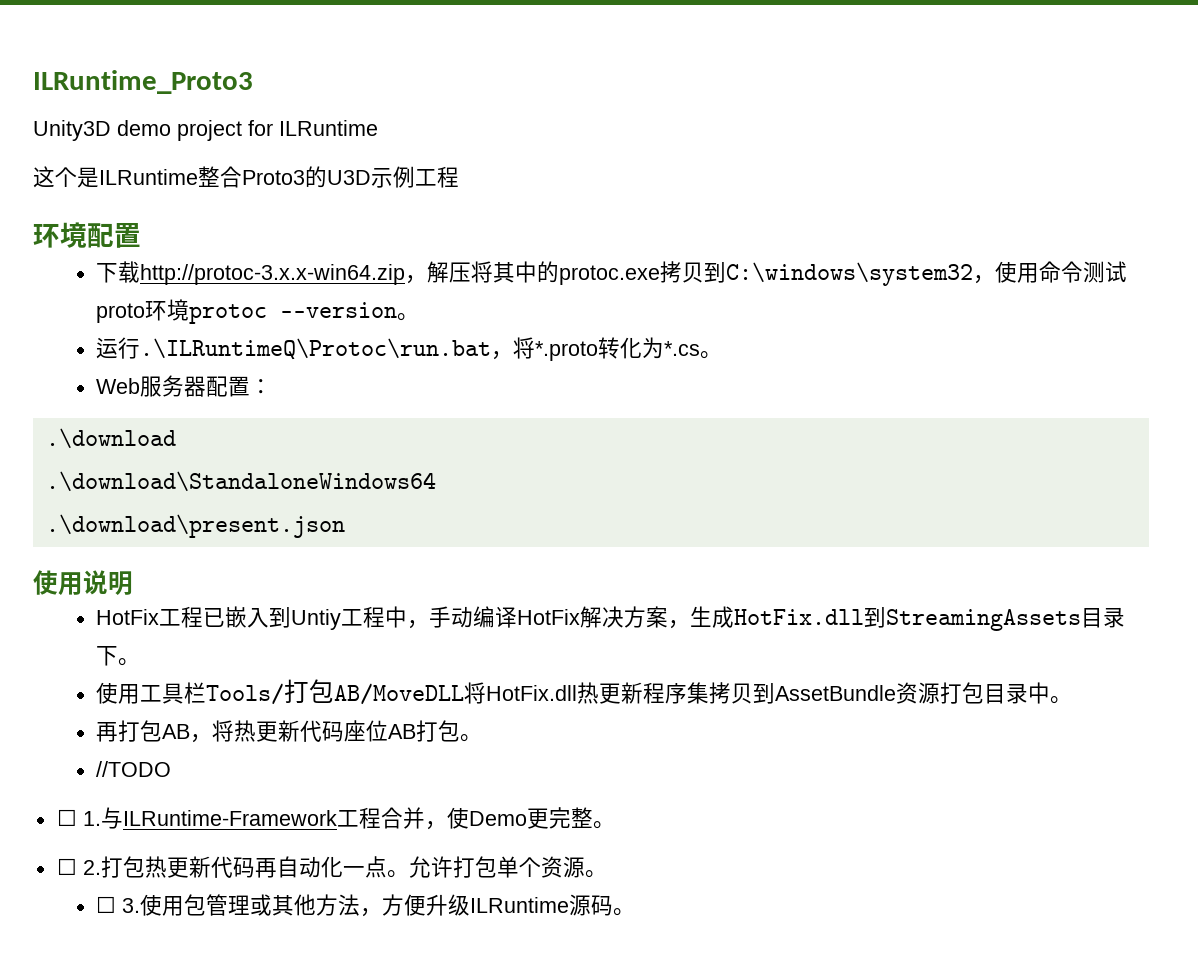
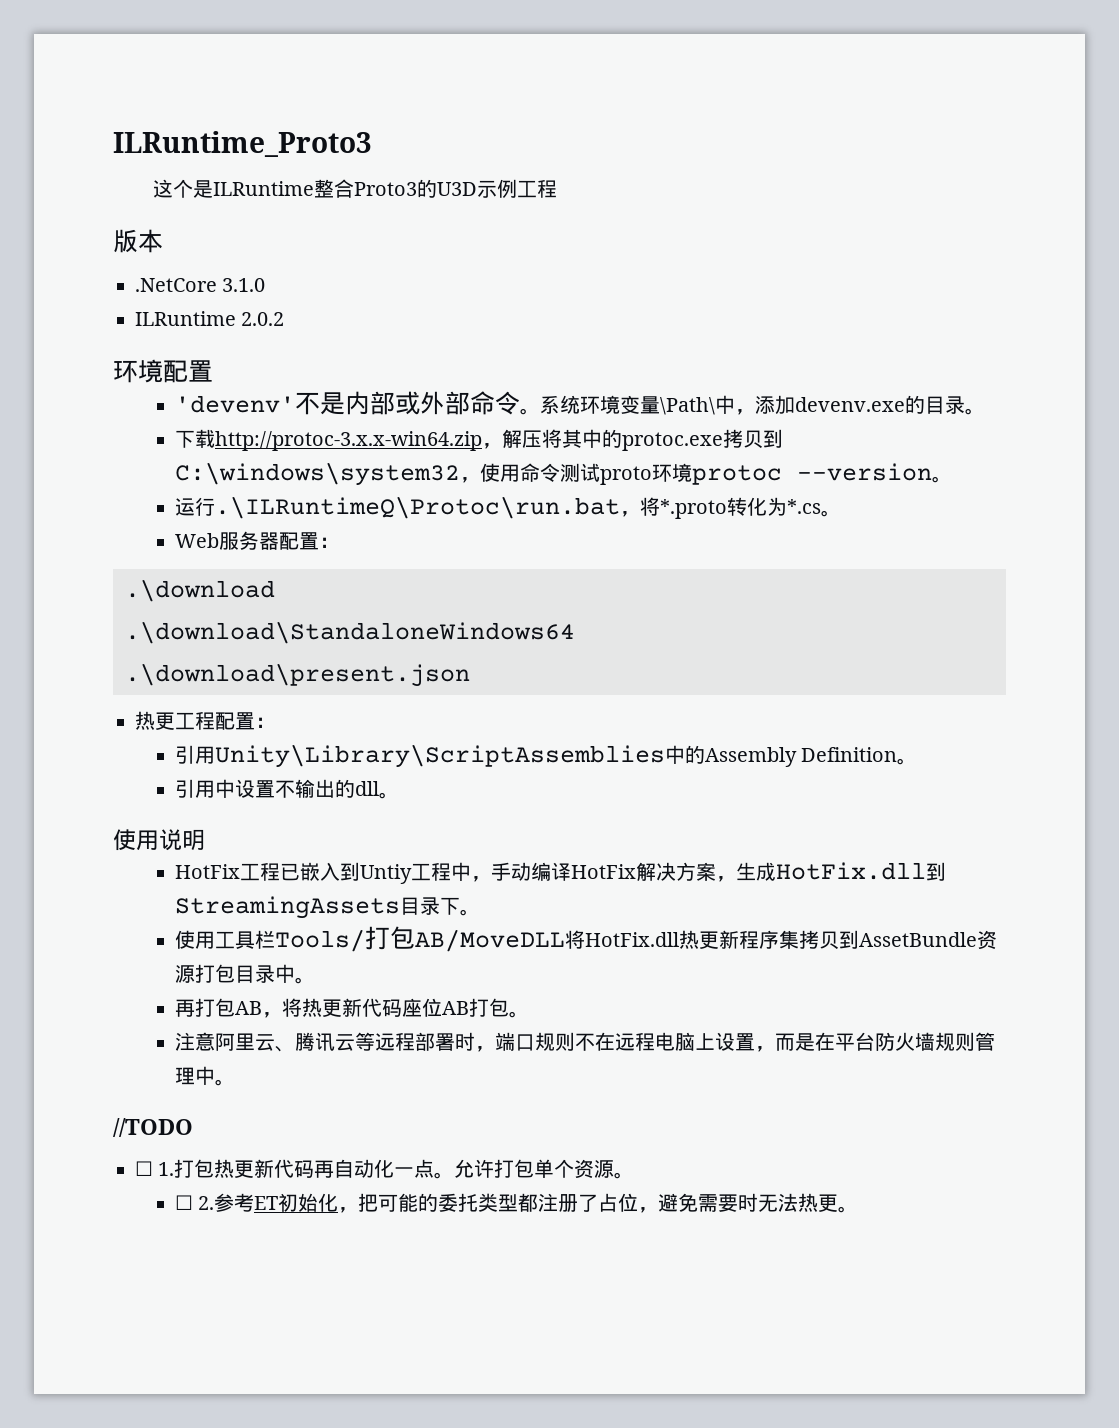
- Unity3D demo project for ILRuntime
+ 版本
+ .NetCore 3.1.0
+ ILRuntime 2.0.2
  环境配置
+ 'devenv'不是内部或外部命令。系统环境变量\Path\中，添加devenv.exe的目录。
+ 热更工程配置：
+ 引用Unity\Library\ScriptAssemblies中的Assembly Definition。
+ 引用中设置不输出的dll。
+ 注意阿里云、腾讯云等远程部署时，端口规则不在远程电脑上设置，而是在平台防火墙规则管理中。
  //TODO
- ☐ 1.与ILRuntime-Framework工程合并，使Demo更完整。
- ☐ 2.打包热更新代码再自动化一点。
+ ☐ 1.打包热更新代码再自动化一点。
- ☐ 3.使用包管理或其他方法，方便升级ILRuntime源码。
+ ☐ 2.参考ET初始化，把可能的委托类型都注册了占位，避免需要时无法热更。

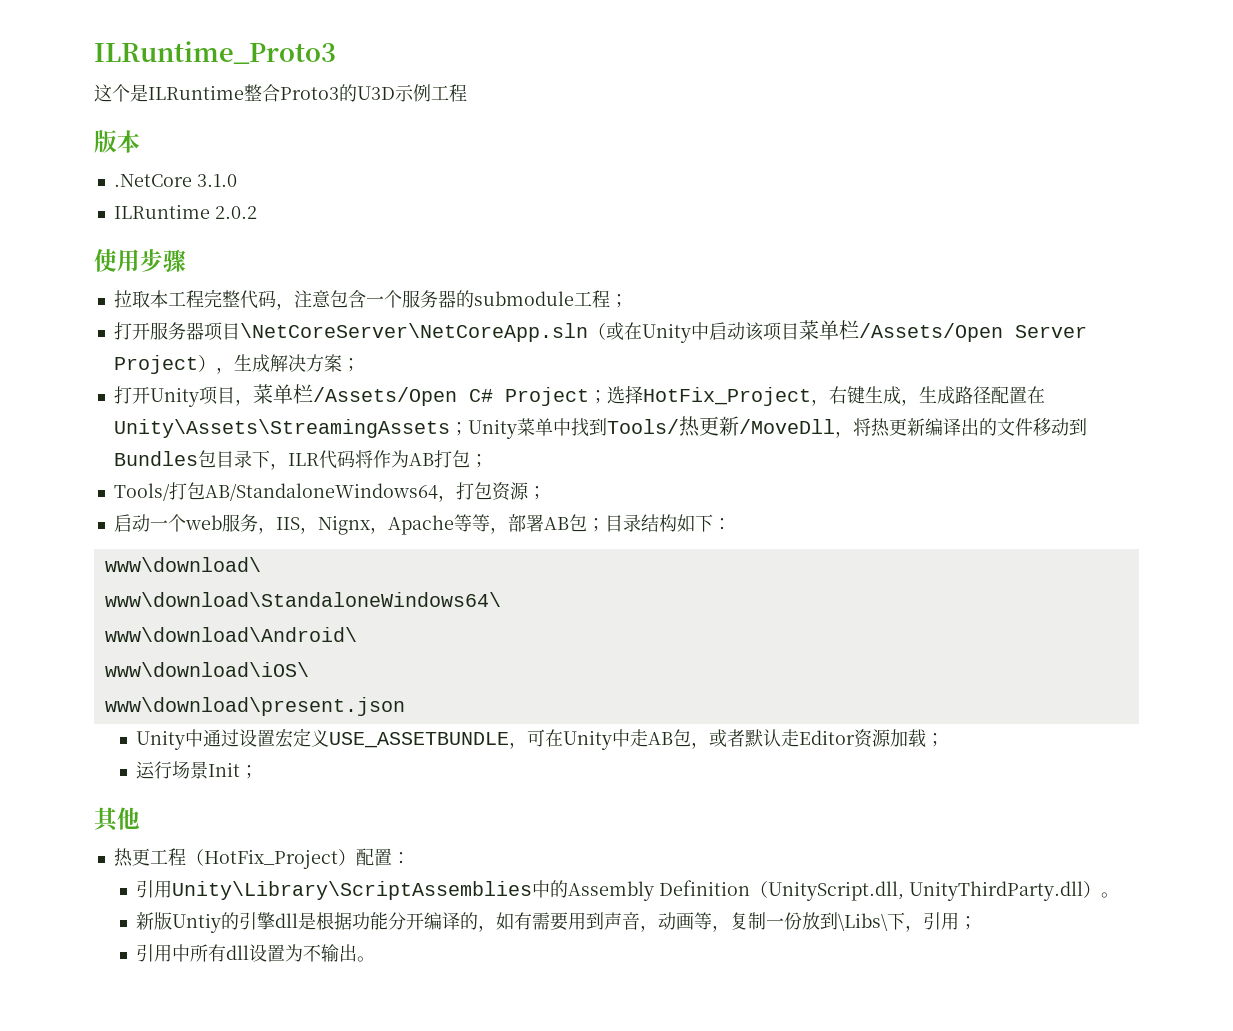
- 环境配置
- 'devenv'不是内部或外部命令。系统环境变量\Path\中，添加devenv.exe的目录。
- 下载http://protoc-3.x.x-win64.zip，解压将其中的protoc.exe拷贝到C:\windows\system32，使用命令测试proto环境protoc --version。
- 运行.\ILRuntimeQ\Protoc\run.bat，将*.proto转化为*.cs。
- Web服务器配置：
- .\download
- .\download\StandaloneWindows64
- .\download\present.json
+ 使用步骤
+ 拉取本工程完整代码，注意包含一个服务器的submodule工程；
+ 打开服务器项目\NetCoreServer\NetCoreApp.sln（或在Unity中启动该项目菜单栏/Assets/Open Server Project），生成解决方案；
+ 打开Unity项目，菜单栏/Assets/Open C# Project；选择HotFix_Project，右键生成，生成路径配置在Unity\Assets\StreamingAssets；Unity菜单中找到Tools/热更新/MoveDll，将热更新编译出的文件移动到Bundles包目录下，ILR代码将作为AB打包；
+ Tools/打包AB/StandaloneWindows64，打包资源；
+ 启动一个web服务，IIS，Nignx，Apache等等，部署AB包；目录结构如下：
+ www\download\
+ www\download\StandaloneWindows64\
+ www\download\Android\
+ www\download\iOS\
+ www\download\present.json
+ Unity中通过设置宏定义USE_ASSETBUNDLE，可在Unity中走AB包，或者默认走Editor资源加载；
+ 运行场景Init；
+ 其他
- 热更工程配置：
+ 热更工程（HotFix_Project）配置：
- 引用Unity\Library\ScriptAssemblies中的Assembly Definition。
- 引用中设置不输出的dll。
- 使用说明
- HotFix工程已嵌入到Untiy工程中，手动编译HotFix解决方案，生成HotFix.dll到StreamingAssets目录下。
- 使用工具栏Tools/打包AB/MoveDLL将HotFix.dll热更新程序集拷贝到AssetBundle资源打包目录中。
- 再打包AB，将热更新代码座位AB打包。
- 注意阿里云、腾讯云等远程部署时，端口规则不在远程电脑上设置，而是在平台防火墙规则管理中。
- //TODO
- ☐ 1.打包热更新代码再自动化一点。允许打包单个资源。
- ☐ 2.参考ET初始化，把可能的委托类型都注册了占位，避免需要时无法热更。
+ 引用Unity\Library\ScriptAssemblies中的Assembly Definition（UnityScript.dll, UnityThirdParty.dll）。
+ 新版Untiy的引擎dll是根据功能分开编译的，如有需要用到声音，动画等，复制一份放到\Libs\下，引用；
+ 引用中所有dll设置为不输出。

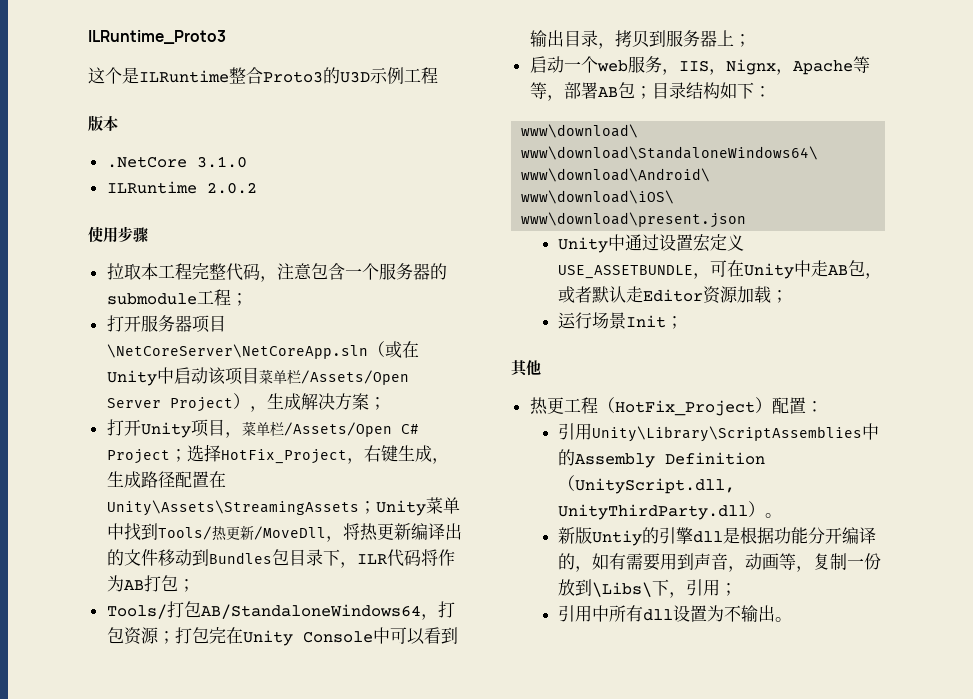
- Tools/打包AB/StandaloneWindows64，打包资源；
+ Tools/打包AB/StandaloneWindows64，打包资源；打包完在Unity Console中可以看到输出目录，拷贝到服务器上；

